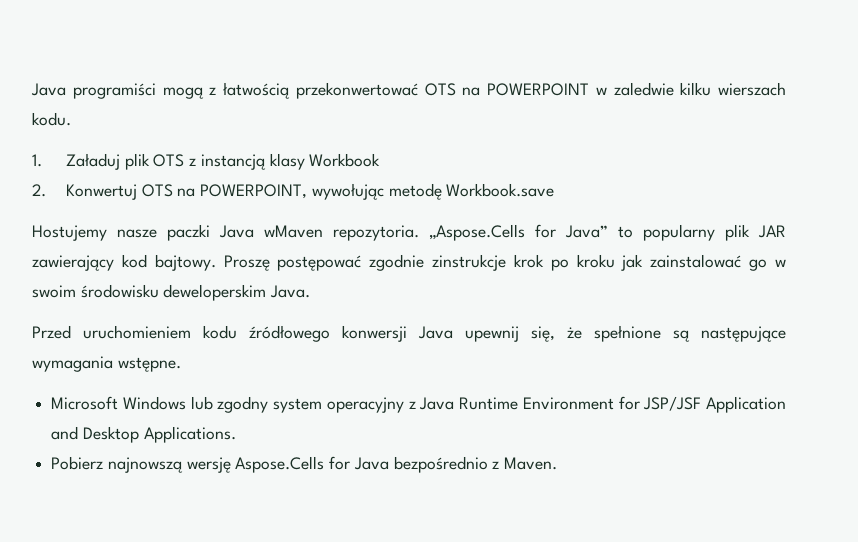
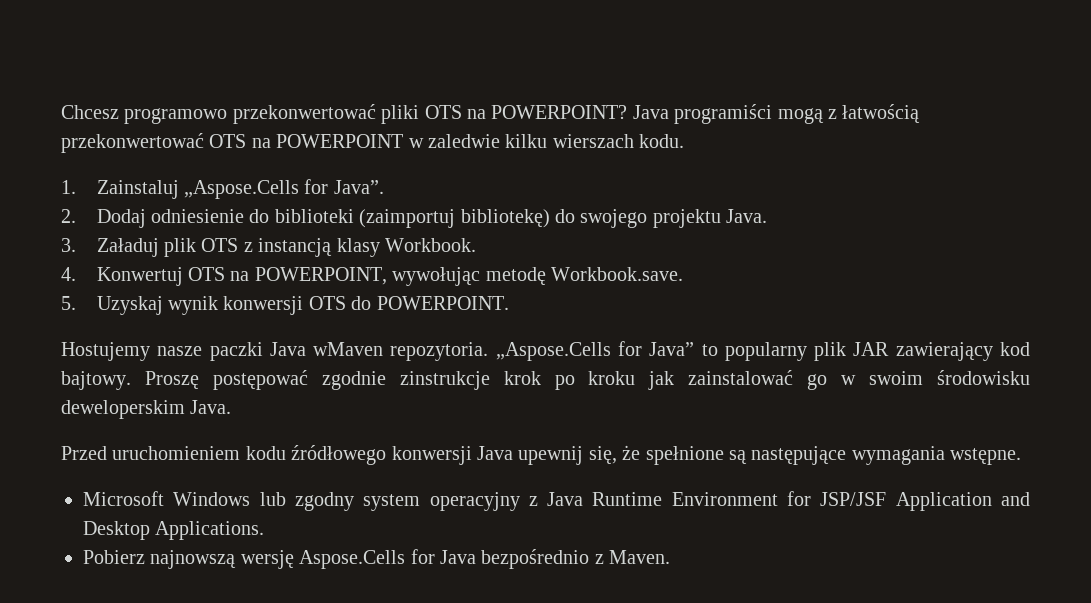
+ Chcesz programowo przekonwertować pliki OTS na POWERPOINT?
- 1. Załaduj plik OTS z instancją klasy Workbook
- 2. Konwertuj OTS na POWERPOINT, wywołując metodę Workbook.save
+ 1. Zainstaluj „Aspose.Cells for Java”.
+ 2. Dodaj odniesienie do biblioteki (zaimportuj bibliotekę) do swojego projektu Java.
+ 3. Załaduj plik OTS z instancją klasy Workbook.
+ 4. Konwertuj OTS na POWERPOINT, wywołując metodę Workbook.save.
+ 5. Uzyskaj wynik konwersji OTS do POWERPOINT.

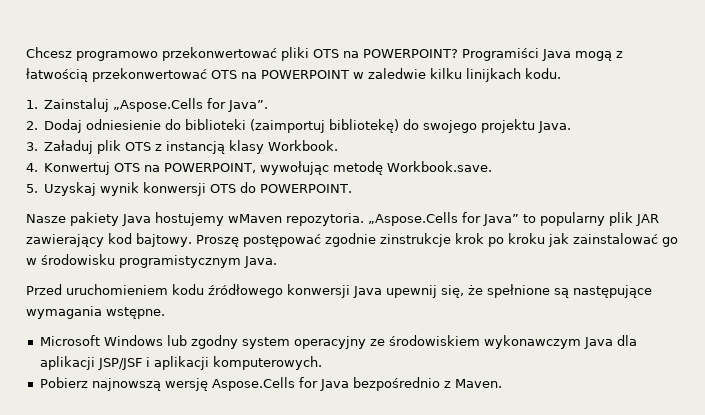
- Java programiści mogą z łatwością przekonwertować OTS na POWERPOINT w zaledwie kilku wierszach kodu.
+ Programiści Java mogą z łatwością przekonwertować OTS na POWERPOINT w zaledwie kilku linijkach kodu.
- Hostujemy nasze paczki Java wMaven repozytoria.
+ Nasze pakiety Java hostujemy wMaven repozytoria.
- Proszę postępować zgodnie zinstrukcje krok po kroku jak zainstalować go w swoim środowisku deweloperskim Java.
+ Proszę postępować zgodnie zinstrukcje krok po kroku jak zainstalować go w środowisku programistycznym Java.
- Microsoft Windows lub zgodny system operacyjny z Java Runtime Environment for JSP/JSF Application and Desktop Applications.
+ Microsoft Windows lub zgodny system operacyjny ze środowiskiem wykonawczym Java dla aplikacji JSP/JSF i aplikacji komputerowych.

